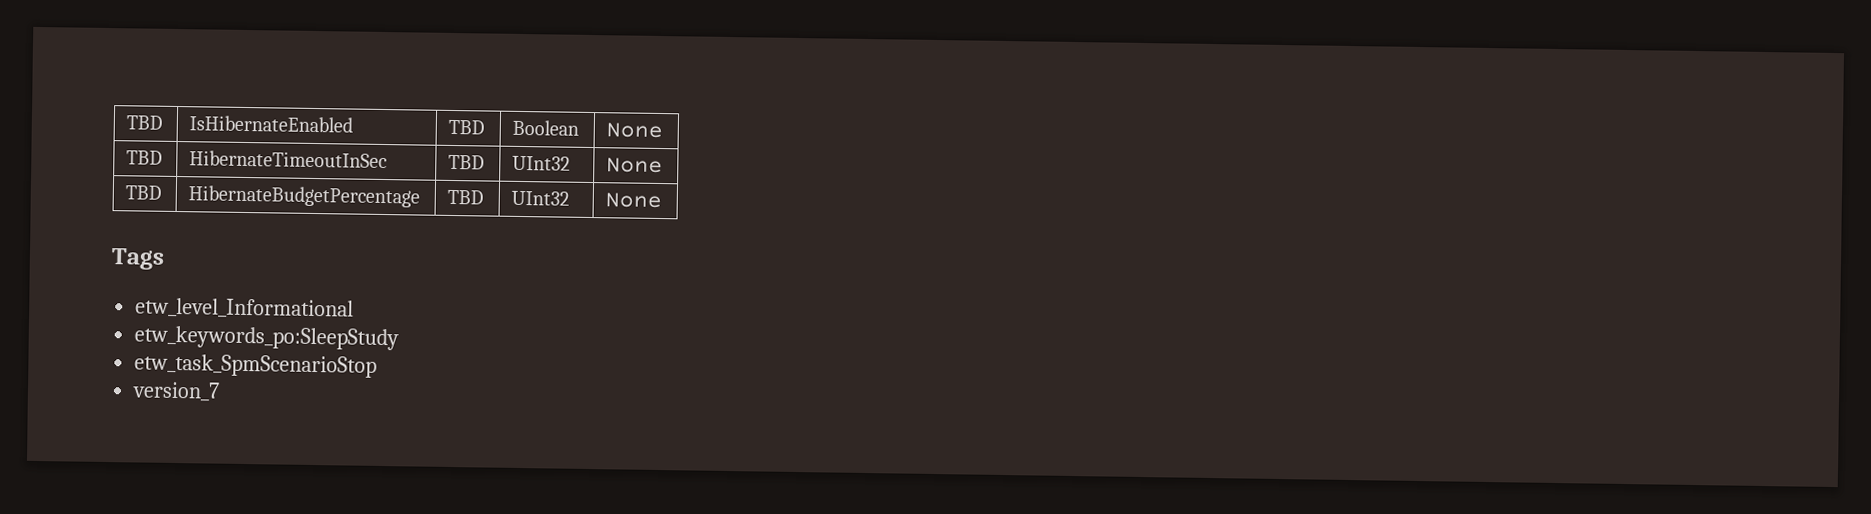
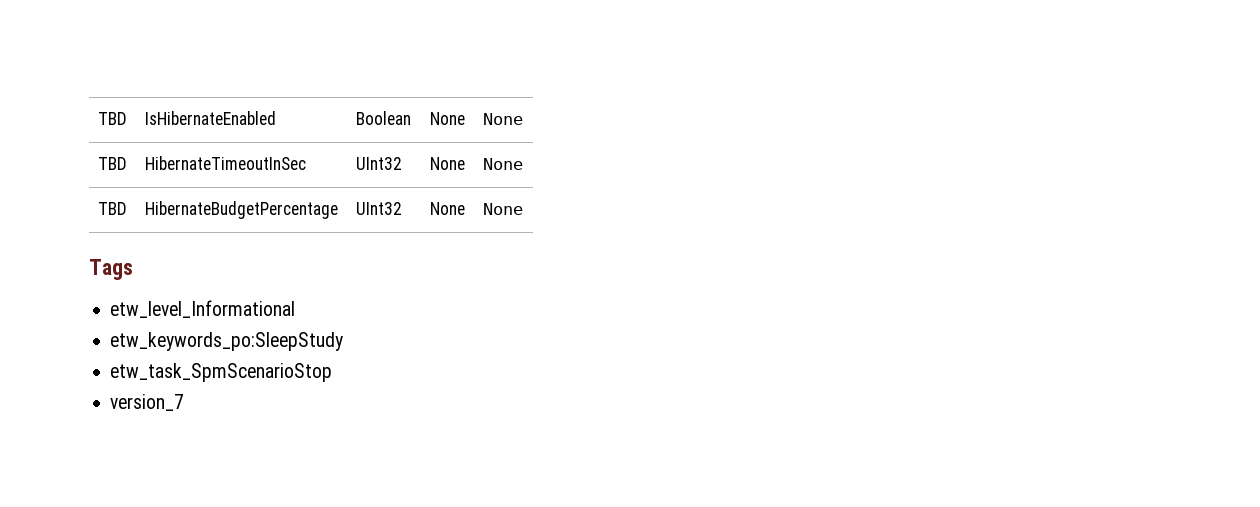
- TBD | IsHibernateEnabled | TBD | Boolean | None
+ TBD | IsHibernateEnabled | Boolean | None | None
- TBD | HibernateTimeoutInSec | TBD | UInt32 | None
+ TBD | HibernateTimeoutInSec | UInt32 | None | None
- TBD | HibernateBudgetPercentage | TBD | UInt32 | None
+ TBD | HibernateBudgetPercentage | UInt32 | None | None

